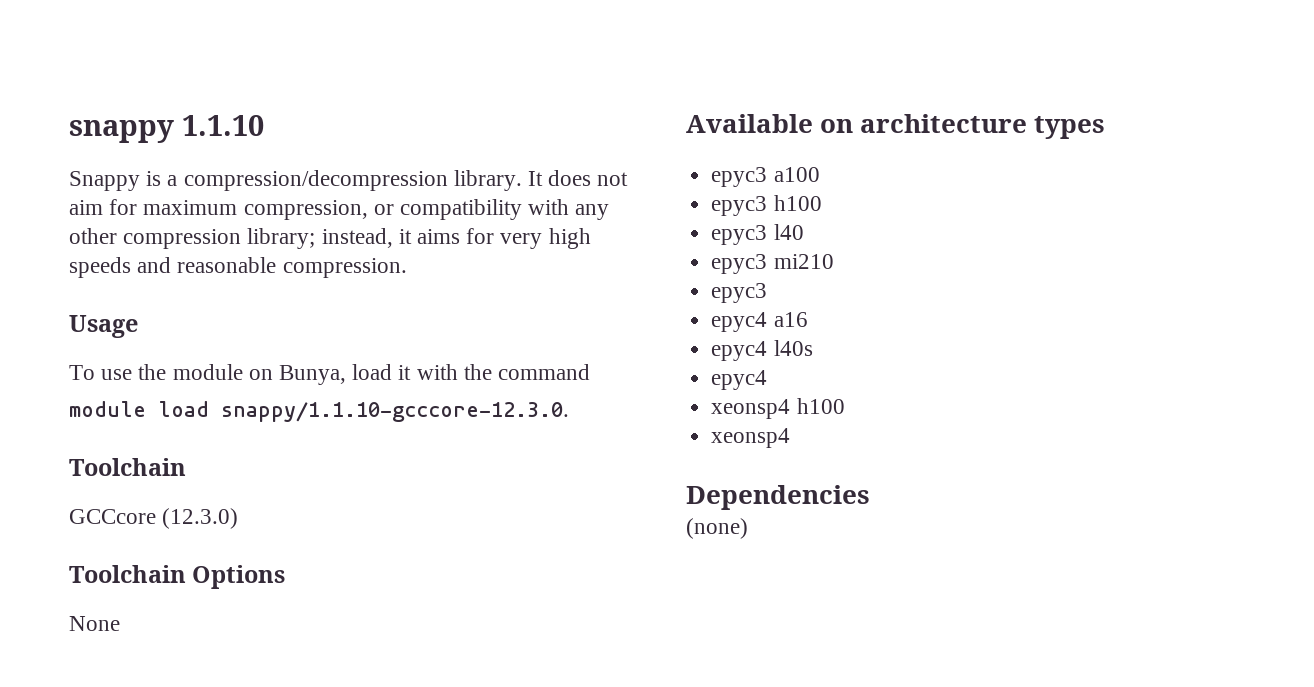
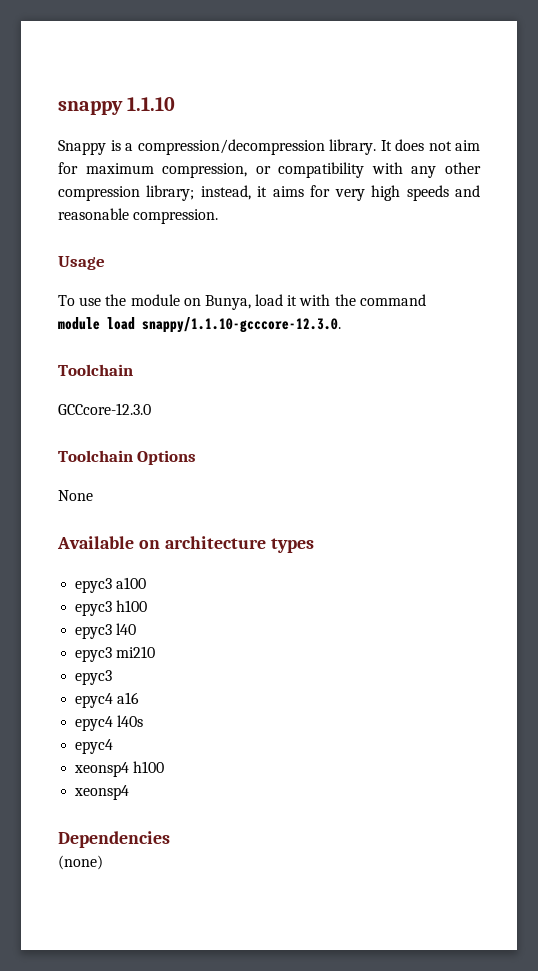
- GCCcore (12.3.0)
+ GCCcore-12.3.0

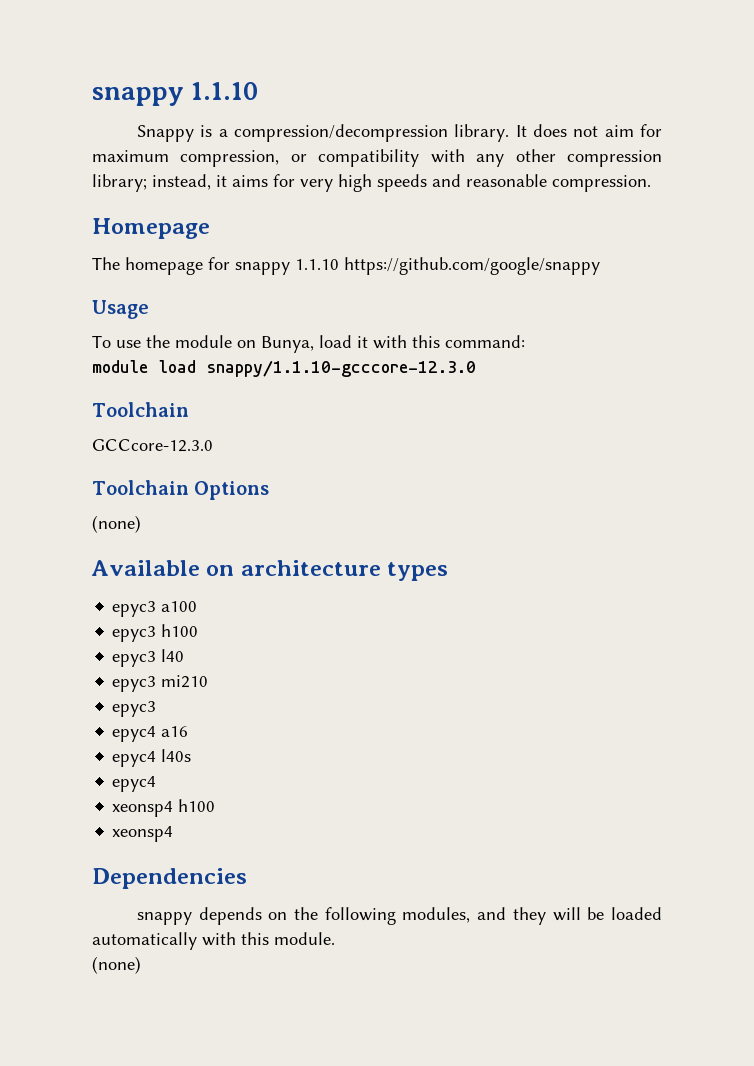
+ Homepage
+ The homepage for snappy 1.1.10 https://github.com/google/snappy
- To use the module on Bunya, load it with the command
+ To use the module on Bunya, load it with this command:
- module load snappy/1.1.10-gcccore-12.3.0.
+ module load snappy/1.1.10-gcccore-12.3.0
  Toolchain Options
- None
+ (none)
+ snappy depends on the following modules, and they will be loaded automatically with this module.

